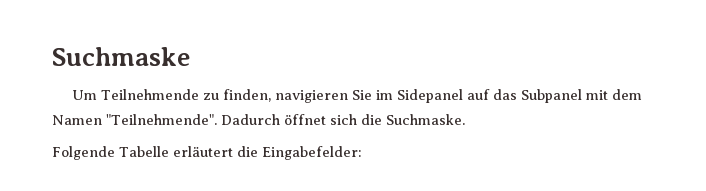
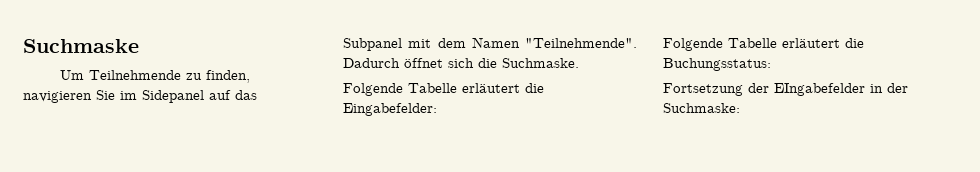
+ Folgende Tabelle erläutert die Buchungsstatus:
+ Fortsetzung der EIngabefelder in der Suchmaske:

